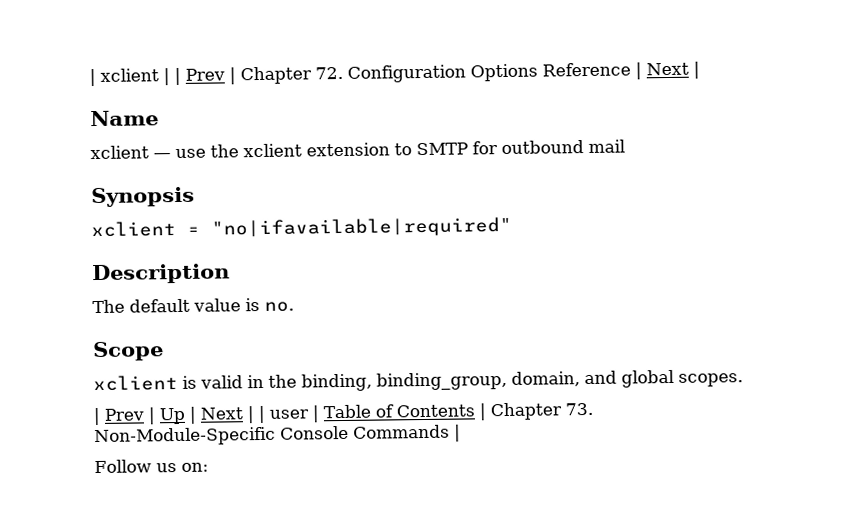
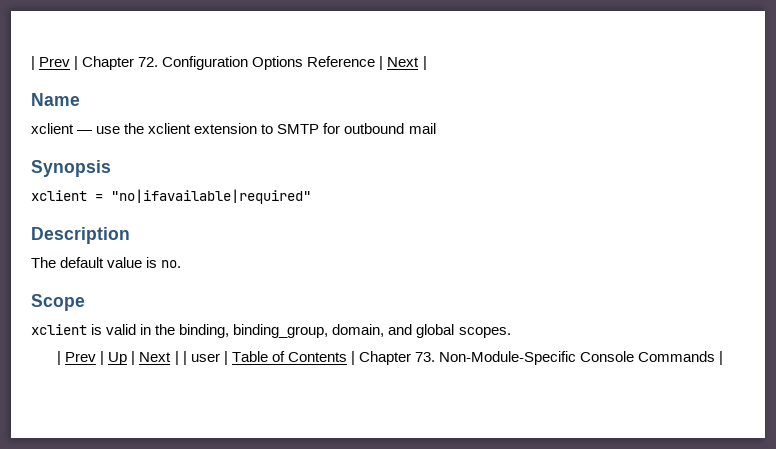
- | xclient | | Prev | Chapter 72. Configuration Options Reference | Next |
+ | Prev | Chapter 72. Configuration Options Reference | Next |
- Follow us on:

